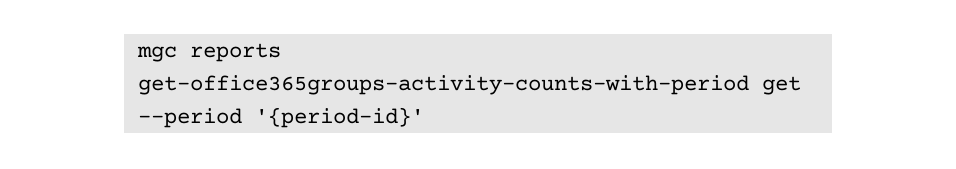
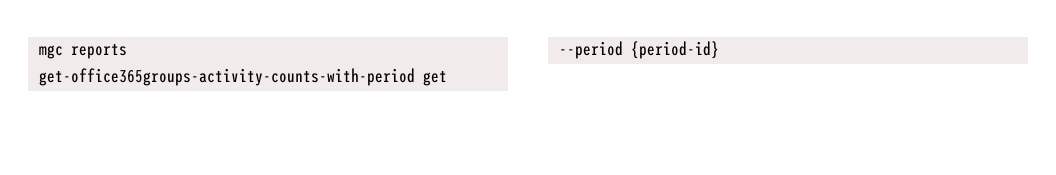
- mgc reports get-office365groups-activity-counts-with-period get --period '{period-id}'
+ mgc reports get-office365groups-activity-counts-with-period get --period {period-id}

